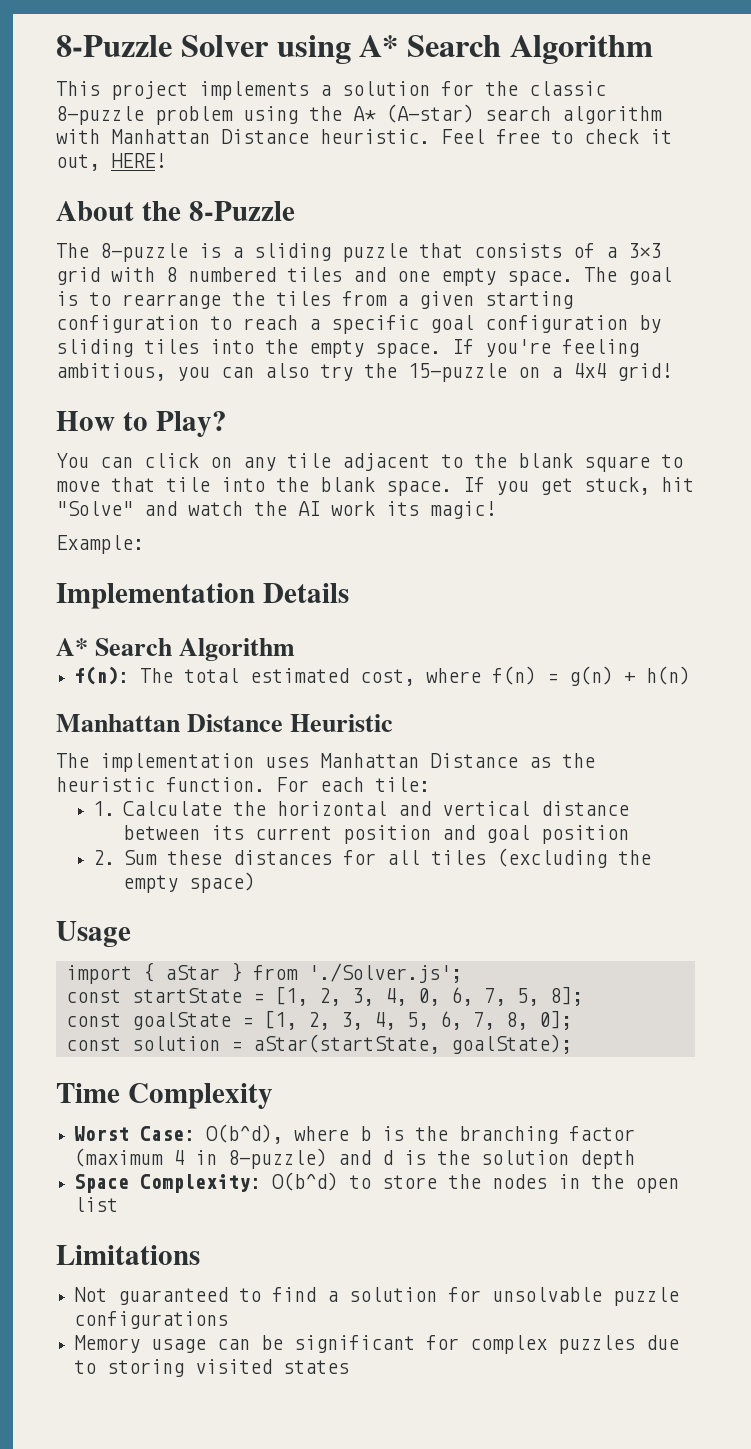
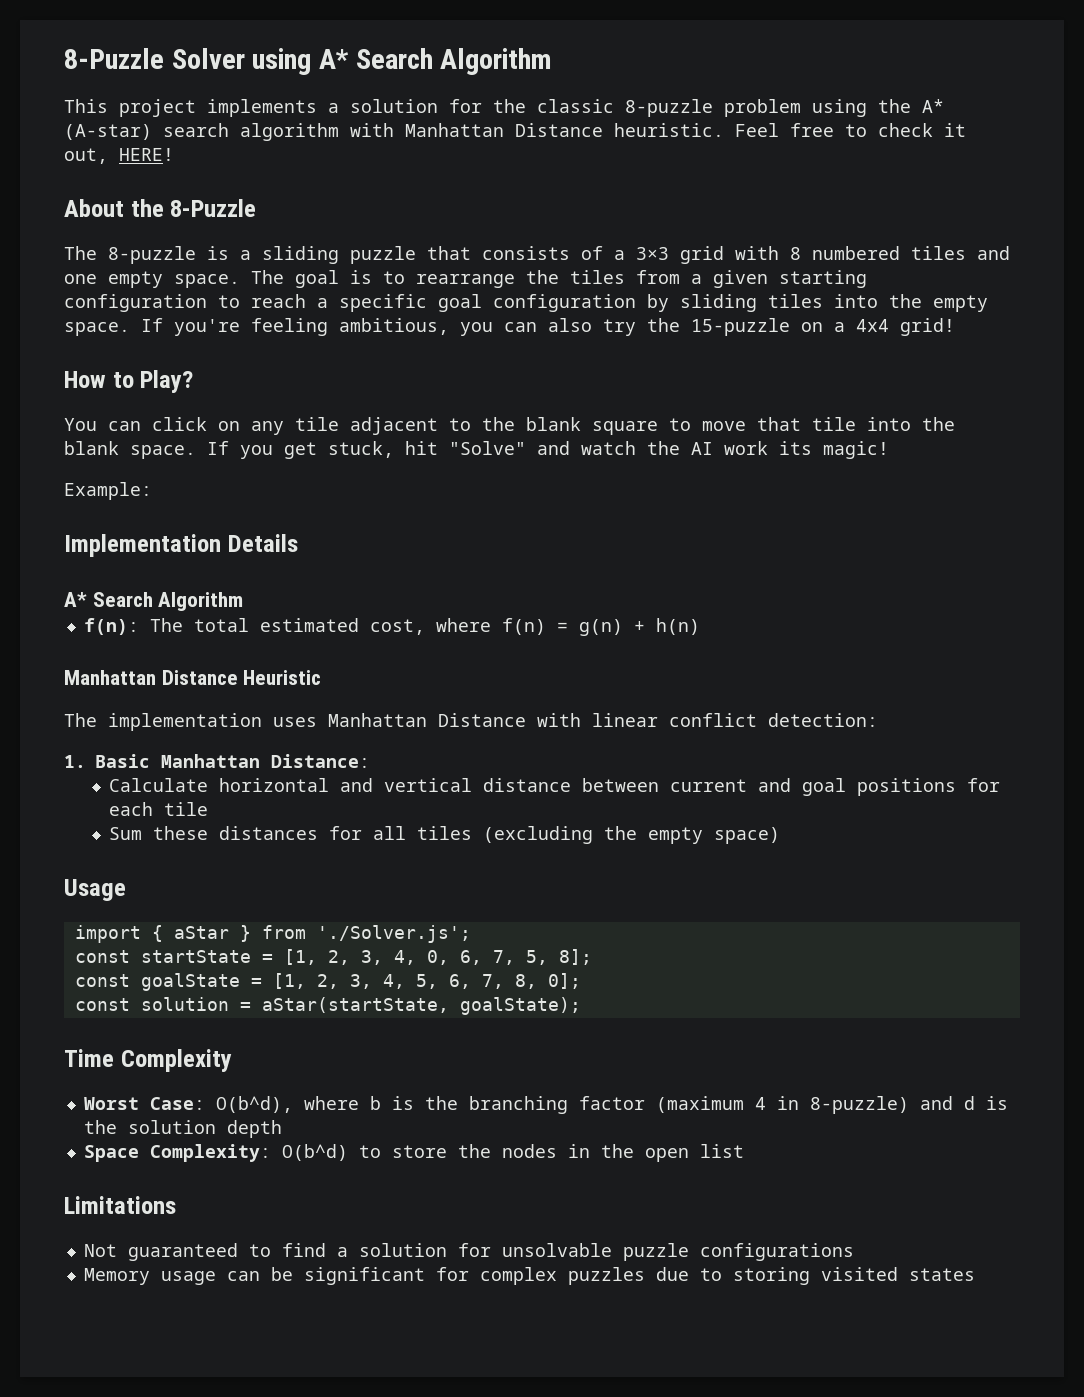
- The implementation uses Manhattan Distance as the heuristic function. For each tile:
- 1. Calculate the horizontal and vertical distance between its current position and goal position
- 2. Sum these distances for all tiles (excluding the empty space)
+ The implementation uses Manhattan Distance with linear conflict detection:
+ 1. Basic Manhattan Distance:
+ Calculate horizontal and vertical distance between current and goal positions for each tile
+ Sum these distances for all tiles (excluding the empty space)

